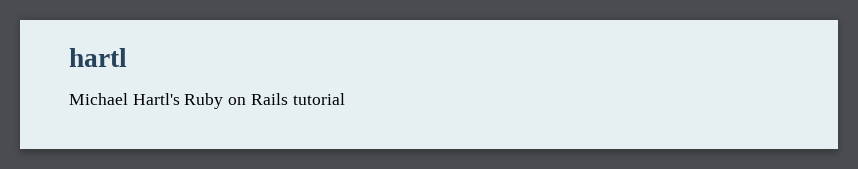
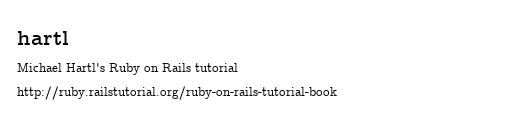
+ http://ruby.railstutorial.org/ruby-on-rails-tutorial-book

